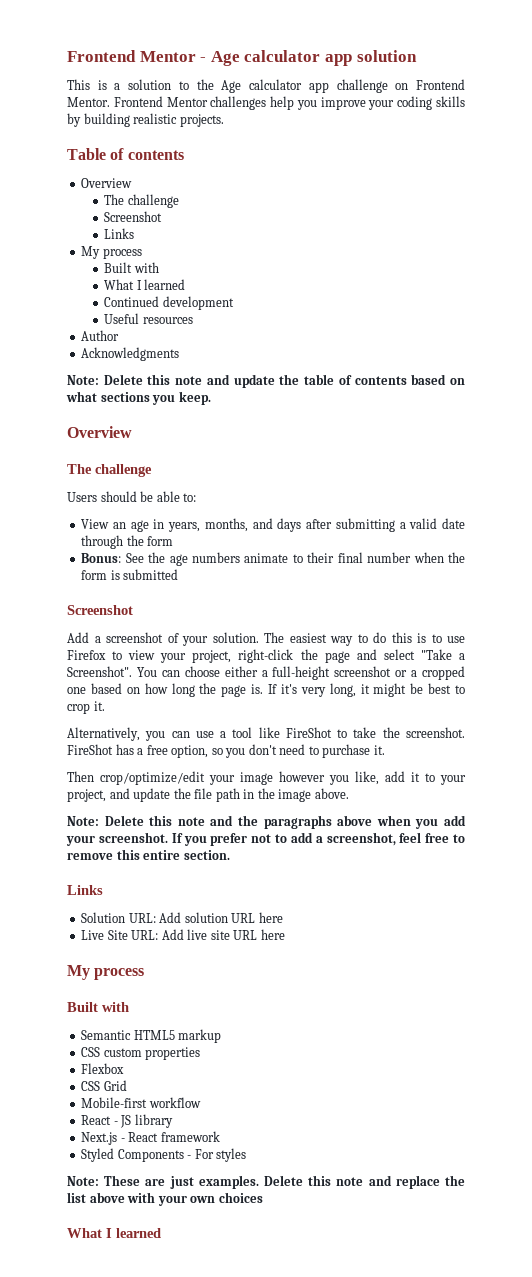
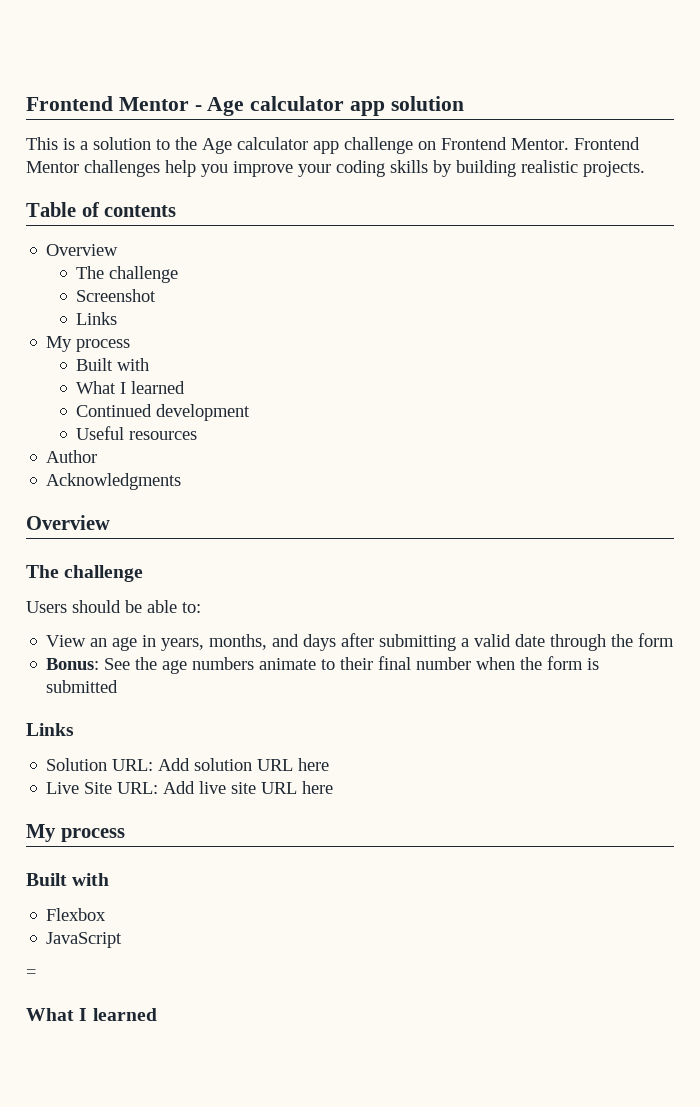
- Note: Delete this note and update the table of contents based on what sections you keep.
  Bonus: See the age numbers animate to their final number when the form is submitted
- Screenshot
- Add a screenshot of your solution. The easiest way to do this is to use Firefox to view your project, right-click the page and select "Take a Screenshot". You can choose either a full-height screenshot or a cropped one based on how long the page is. If it's very long, it might be best to crop it.
- Alternatively, you can use a tool like FireShot to take the screenshot. FireShot has a free option, so you don't need to purchase it.
- Then crop/optimize/edit your image however you like, add it to your project, and update the file path in the image above.
- Note: Delete this note and the paragraphs above when you add your screenshot. If you prefer not to add a screenshot, feel free to remove this entire section.
- Semantic HTML5 markup
- CSS custom properties
  Flexbox
- CSS Grid
- Mobile-first workflow
- React - JS library
- Next.js - React framework
- Styled Components - For styles
- Note: These are just examples. Delete this note and replace the list above with your own choices
+ JavaScript
+ =

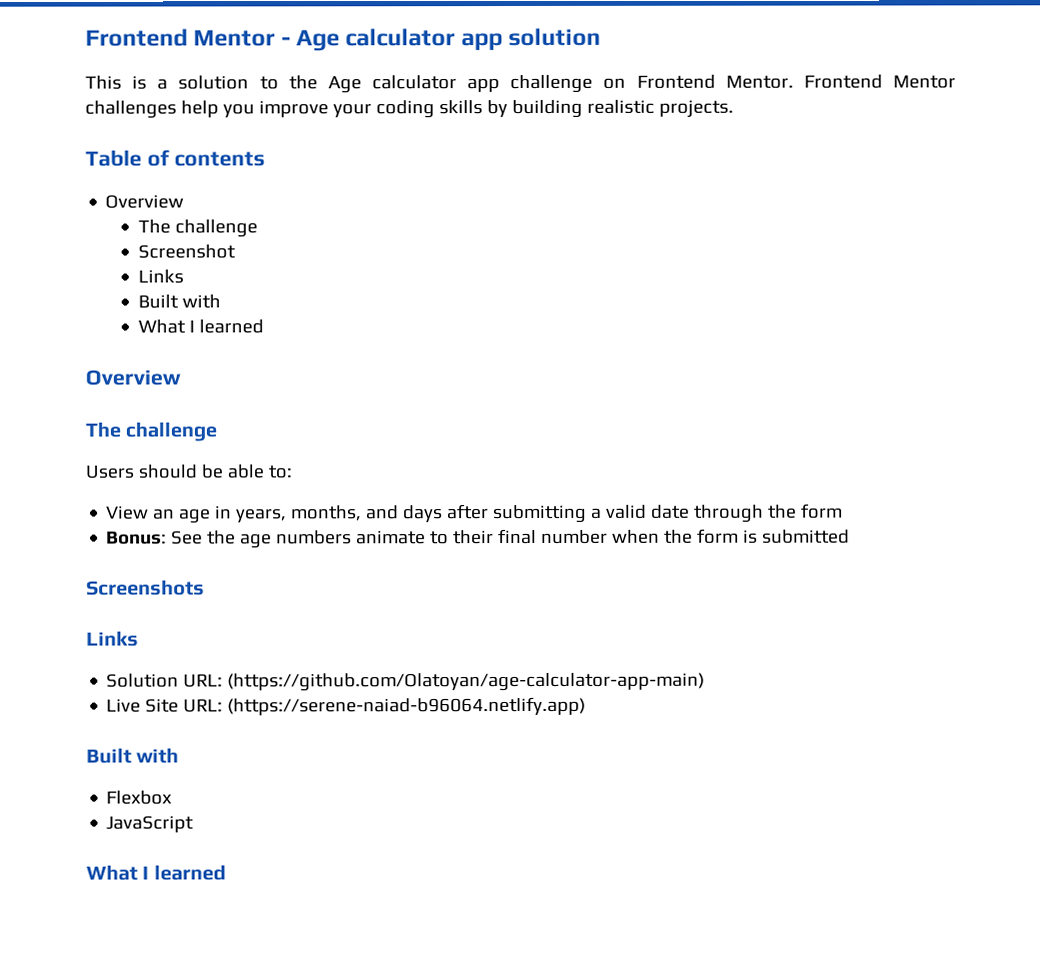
  Screenshot
  Links
- My process
- Continued development
- Useful resources
- Author
- Acknowledgments
+ Screenshots
- Solution URL: Add solution URL here
+ Solution URL: (https://github.com/Olatoyan/age-calculator-app-main)
- Live Site URL: Add live site URL here
- My process
+ Live Site URL: (https://serene-naiad-b96064.netlify.app)
- =

